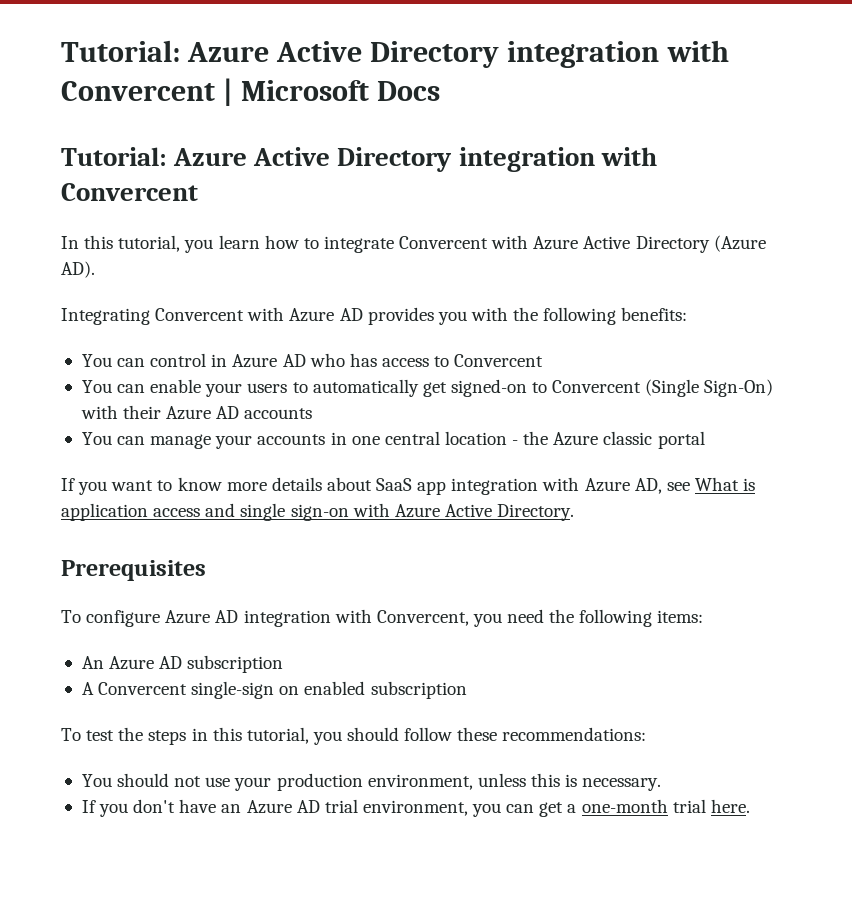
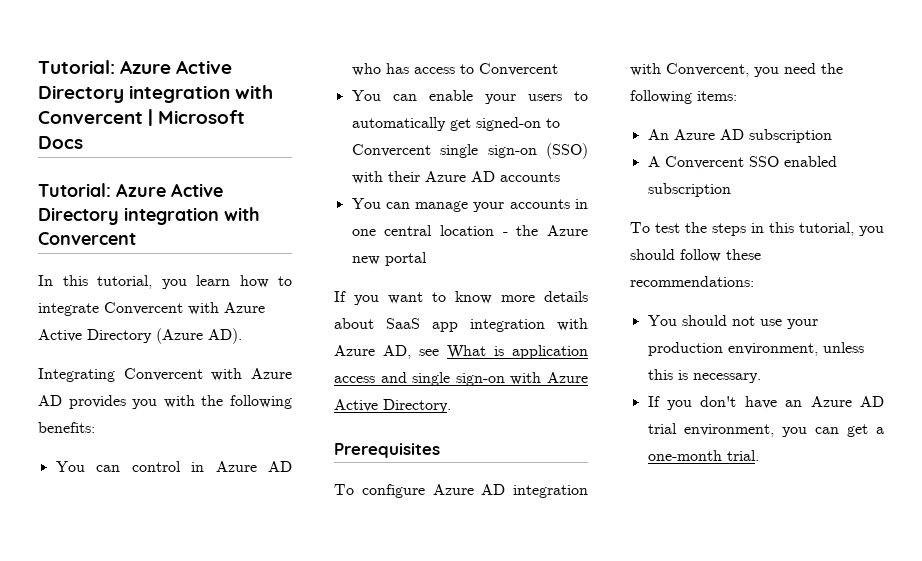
- You can enable your users to automatically get signed-on to Convercent (Single Sign-On) with their Azure AD accounts
+ You can enable your users to automatically get signed-on to Convercent single sign-on (SSO) with their Azure AD accounts
- You can manage your accounts in one central location - the Azure classic portal
+ You can manage your accounts in one central location - the Azure new portal
- A Convercent single-sign on enabled subscription
+ A Convercent SSO enabled subscription
- If you don't have an Azure AD trial environment, you can get a one-month trial here.
+ If you don't have an Azure AD trial environment, you can get a one-month trial.

